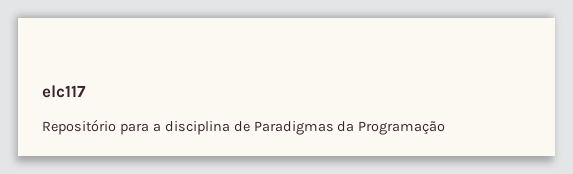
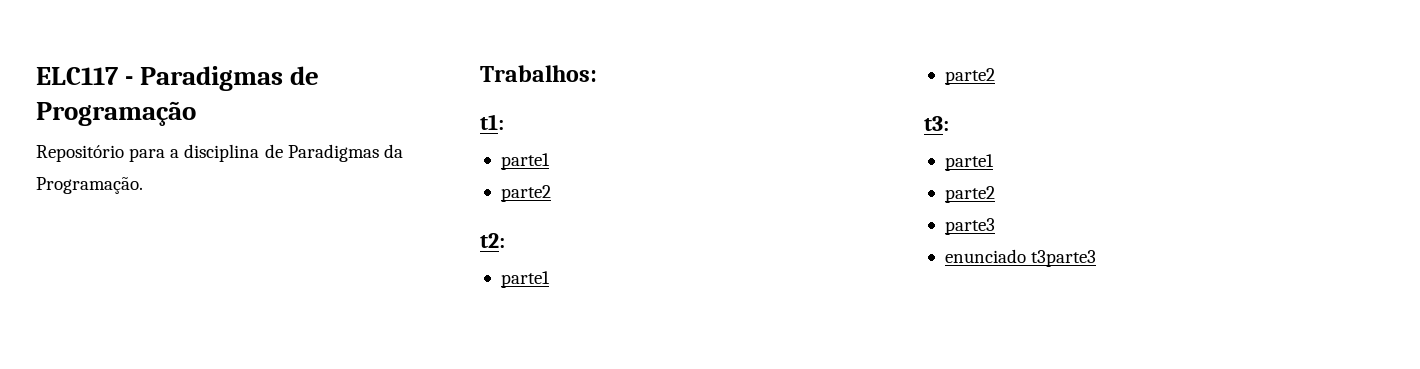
- elc117
+ ELC117 - Paradigmas de Programação
- Repositório para a disciplina de Paradigmas da Programação
+ Repositório para a disciplina de Paradigmas da Programação.
+ Trabalhos:
+ t1:
+ parte1
+ parte2
+ t2:
+ parte1
+ parte2
+ t3:
+ parte1
+ parte2
+ parte3
+ enunciado t3parte3

